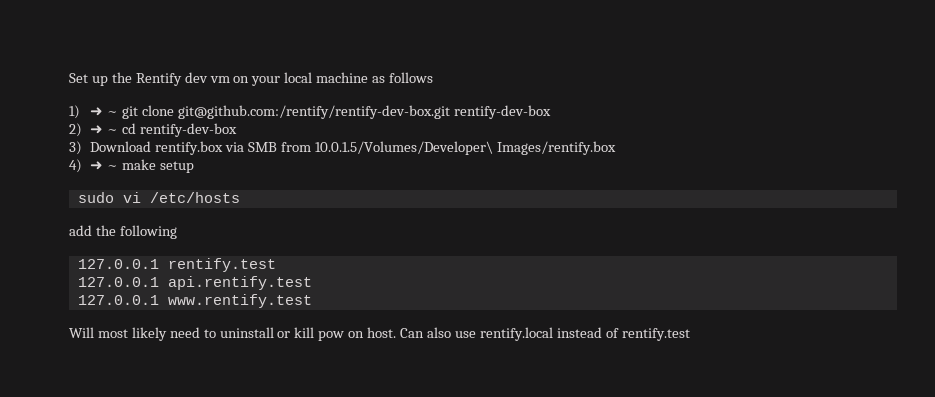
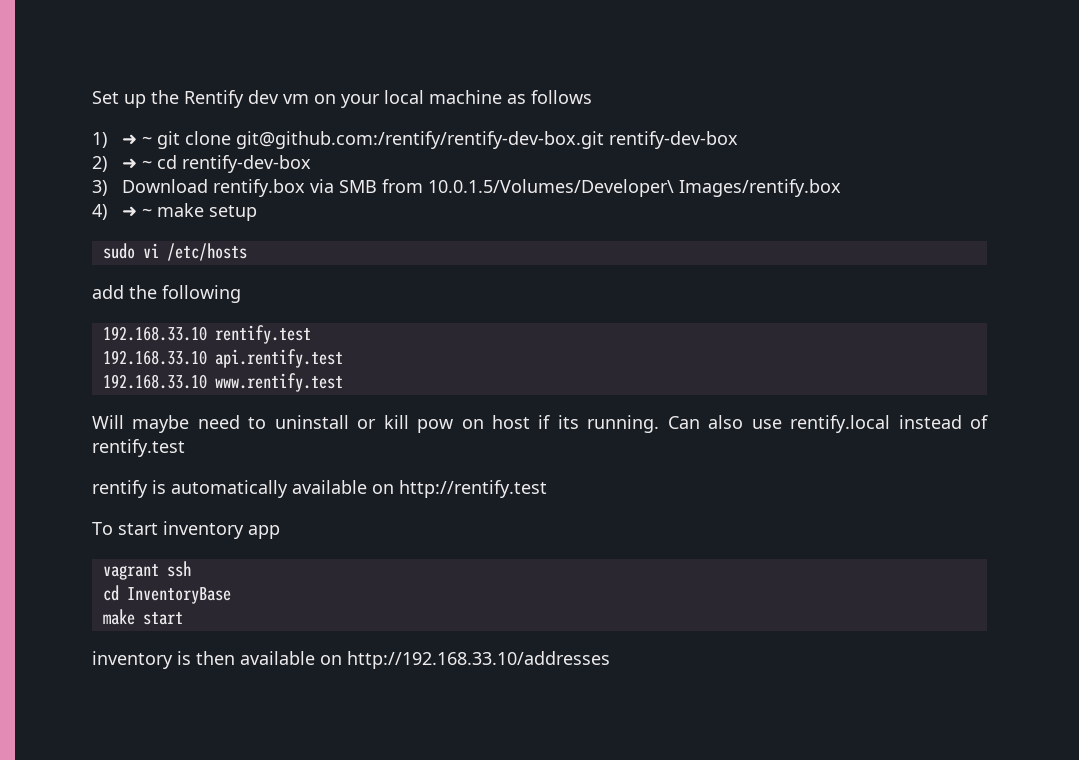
- 127.0.0.1 rentify.test
- 127.0.0.1 api.rentify.test
+ 192.168.33.10 rentify.test
+ 192.168.33.10 api.rentify.test
- 127.0.0.1 www.rentify.test
+ 192.168.33.10 www.rentify.test
- Will most likely need to uninstall or kill pow on host.
+ Will maybe need to uninstall or kill pow on host if its running.
+ rentify is automatically available on http://rentify.test
+ To start inventory app
+ vagrant ssh
+ cd InventoryBase
+ make start
+ inventory is then available on http://192.168.33.10/addresses

